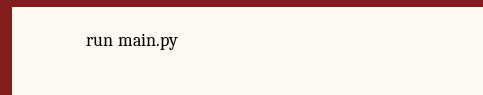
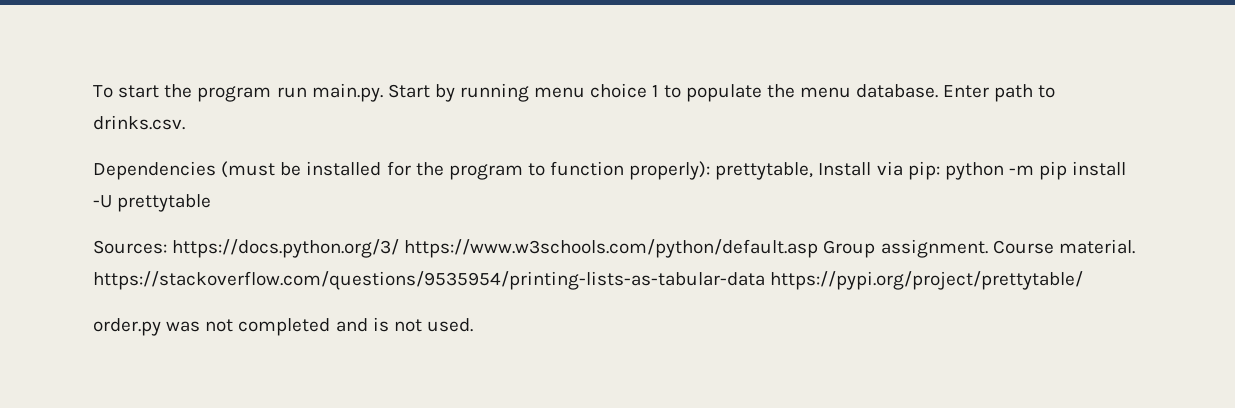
- run main.py
+ To start the program run main.py. Start by running menu choice 1 to populate the menu database. Enter path to drinks.csv.
+ Dependencies (must be installed for the program to function properly): prettytable, Install via pip: python -m pip install -U prettytable
+ Sources: https://docs.python.org/3/ https://www.w3schools.com/python/default.asp Group assignment. Course material. https://stackoverflow.com/questions/9535954/printing-lists-as-tabular-data https://pypi.org/project/prettytable/
+ order.py was not completed and is not used.

